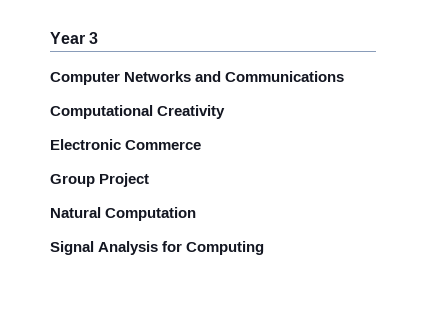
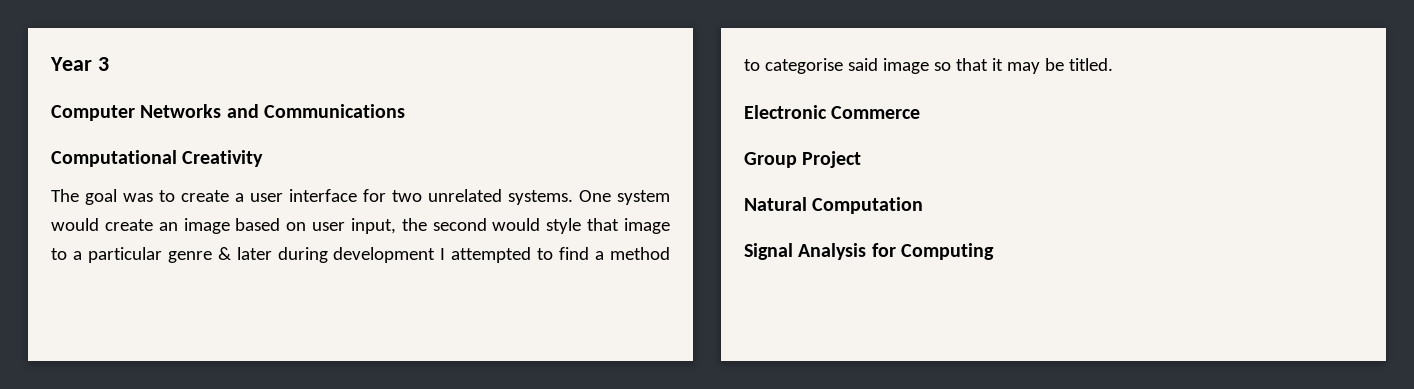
+ The goal was to create a user interface for two unrelated systems. One system would create an image based on user input, the second would style that image to a particular genre & later during development I attempted to find a method to categorise said image so that it may be titled.

